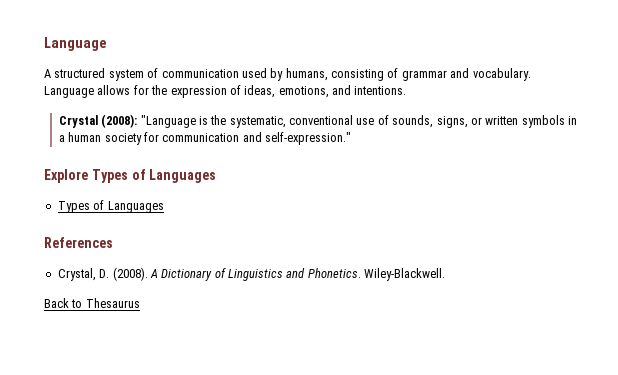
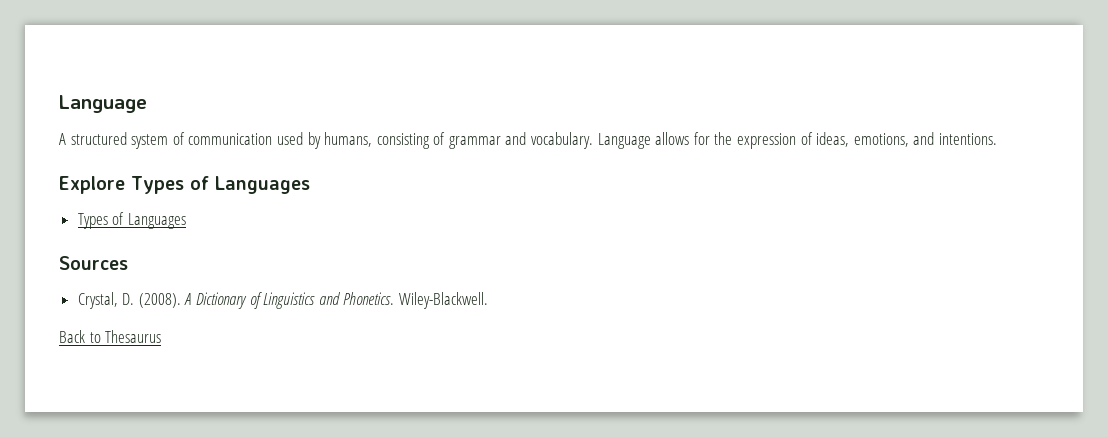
- Crystal (2008): "Language is the systematic, conventional use of sounds, signs, or written symbols in a human society for communication and self-expression."
- References
+ Sources

